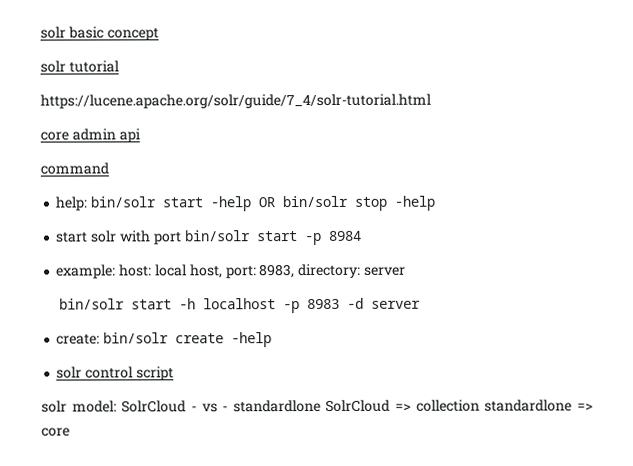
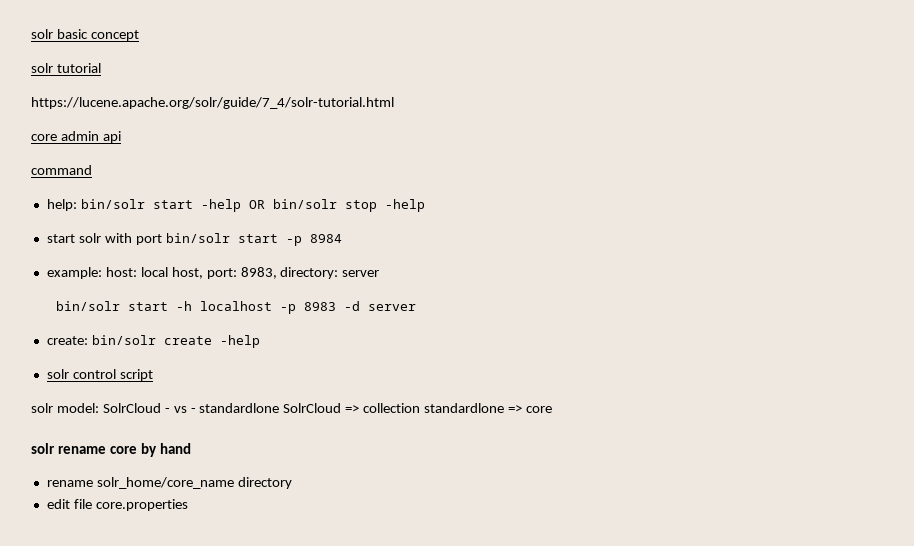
+ solr rename core by hand
+ rename solr_home/core_name directory
+ edit file core.properties

